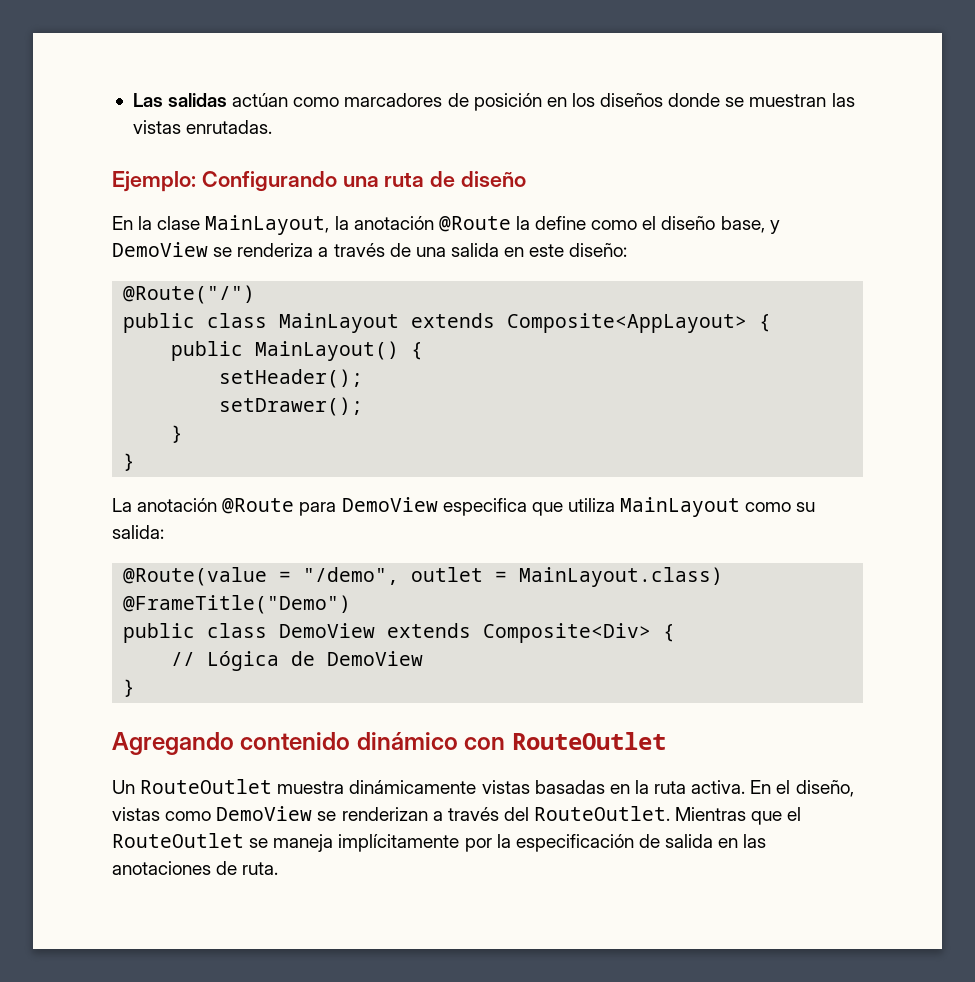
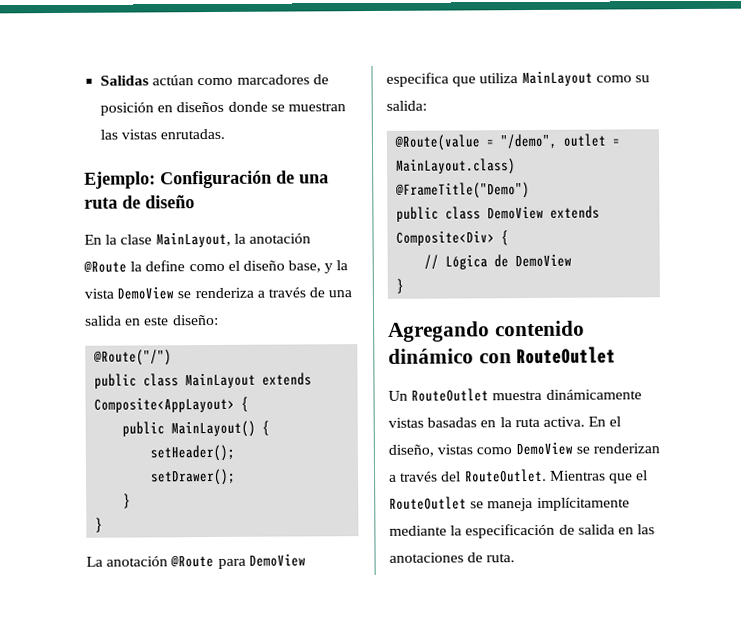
- Las salidas actúan como marcadores de posición en los diseños donde se muestran las vistas enrutadas.
+ Salidas actúan como marcadores de posición en diseños donde se muestran las vistas enrutadas.
- Ejemplo: Configurando una ruta de diseño
+ Ejemplo: Configuración de una ruta de diseño
- En la clase MainLayout, la anotación @Route la define como el diseño base, y DemoView se renderiza a través de una salida en este diseño:
+ En la clase MainLayout, la anotación @Route la define como el diseño base, y la vista DemoView se renderiza a través de una salida en este diseño:
- Mientras que el RouteOutlet se maneja implícitamente por la especificación de salida en las anotaciones de ruta.
+ Mientras que el RouteOutlet se maneja implícitamente mediante la especificación de salida en las anotaciones de ruta.

